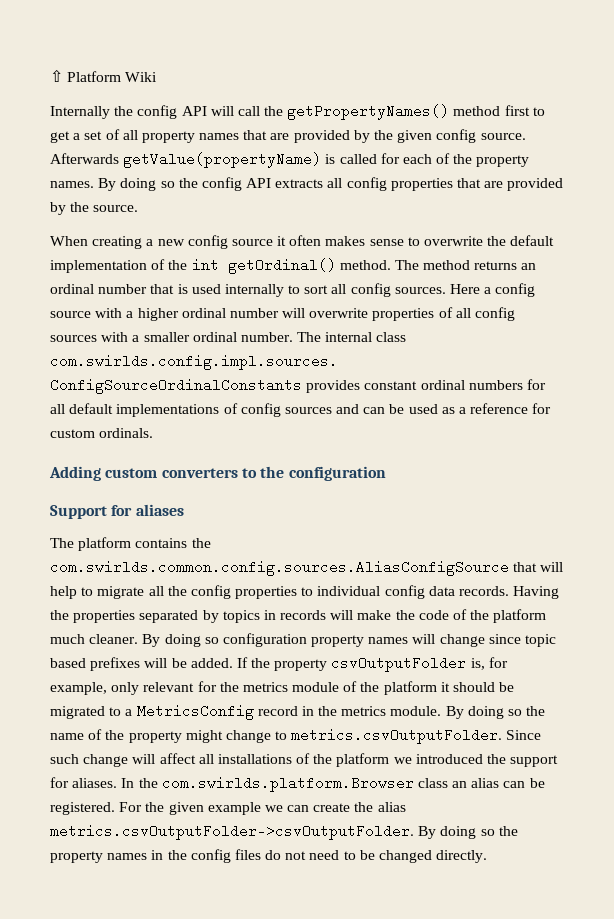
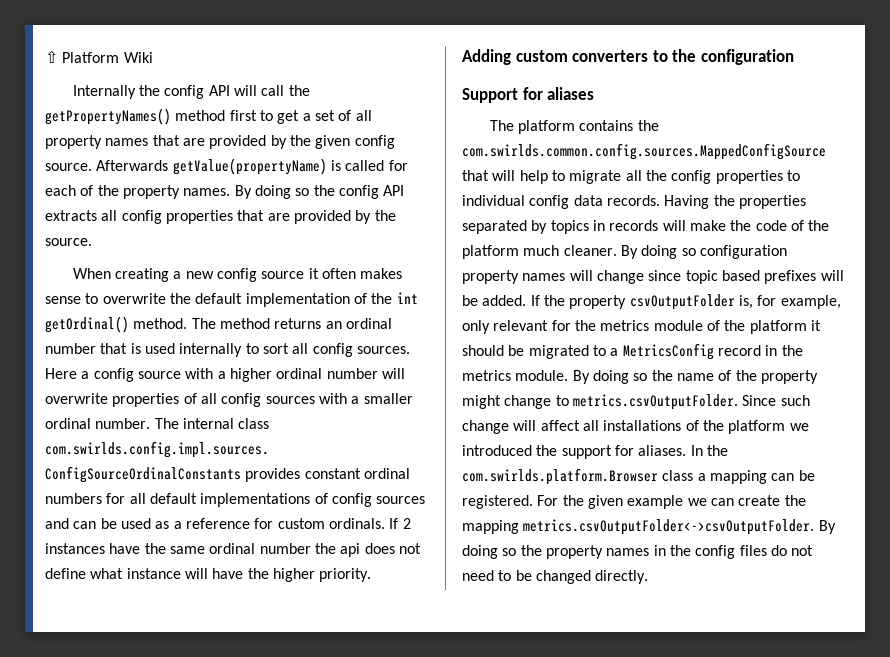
+ If 2 instances have the same ordinal number the api does not define what instance will have the higher priority.
- The platform contains the com.swirlds.common.config.sources.AliasConfigSource that will help to migrate all the config properties to individual config data records.
+ The platform contains the com.swirlds.common.config.sources.MappedConfigSource that will help to migrate all the config properties to individual config data records.
- In the com.swirlds.platform.Browser class an alias can be registered.
+ In the com.swirlds.platform.Browser class a mapping can be registered.
- For the given example we can create the alias metrics.csvOutputFolder->csvOutputFolder. By doing so the property names in the config files do not need to be changed directly.
+ For the given example we can create the mapping metrics.csvOutputFolder<->csvOutputFolder. By doing so the property names in the config files do not need to be changed directly.

